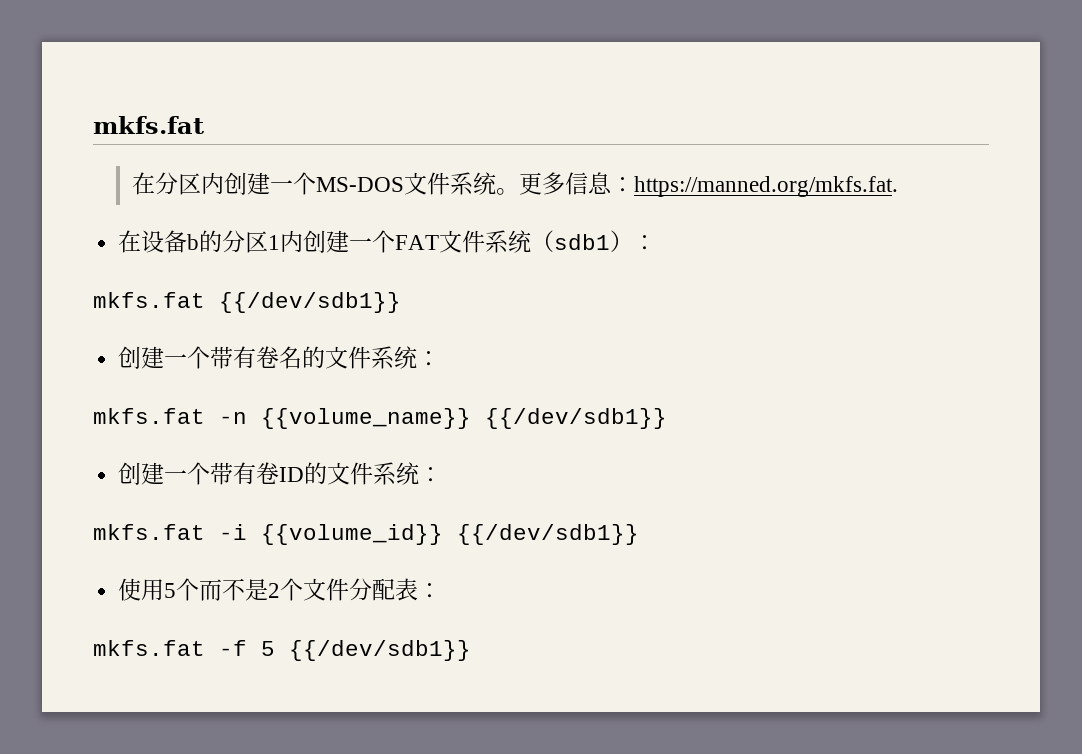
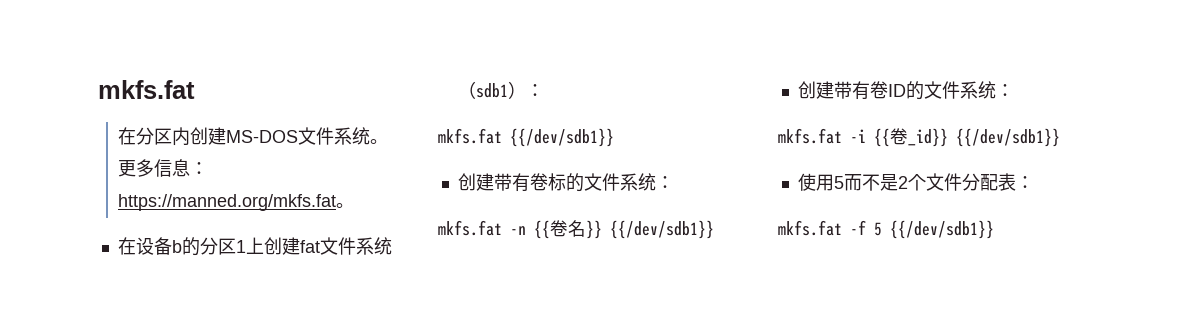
- 在分区内创建一个MS-DOS文件系统。
+ 在分区内创建MS-DOS文件系统。
- 更多信息：https://manned.org/mkfs.fat.
+ 更多信息：https://manned.org/mkfs.fat。
- 在设备b的分区1内创建一个FAT文件系统（sdb1）：
+ 在设备b的分区1上创建fat文件系统（sdb1）：
- 创建一个带有卷名的文件系统：
+ 创建带有卷标的文件系统：
- mkfs.fat -n {{volume_name}} {{/dev/sdb1}}
- 创建一个带有卷ID的文件系统：
+ mkfs.fat -n {{卷名}} {{/dev/sdb1}}
+ 创建带有卷ID的文件系统：
- mkfs.fat -i {{volume_id}} {{/dev/sdb1}}
+ mkfs.fat -i {{卷_id}} {{/dev/sdb1}}
- 使用5个而不是2个文件分配表：
+ 使用5而不是2个文件分配表：

